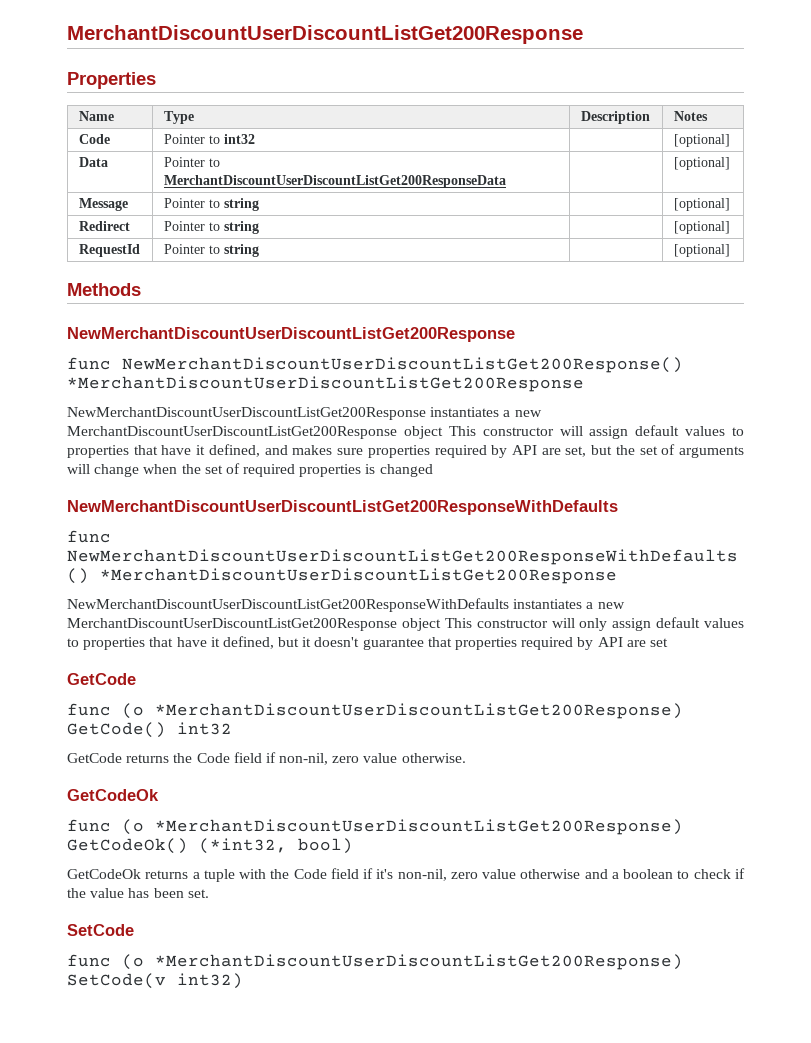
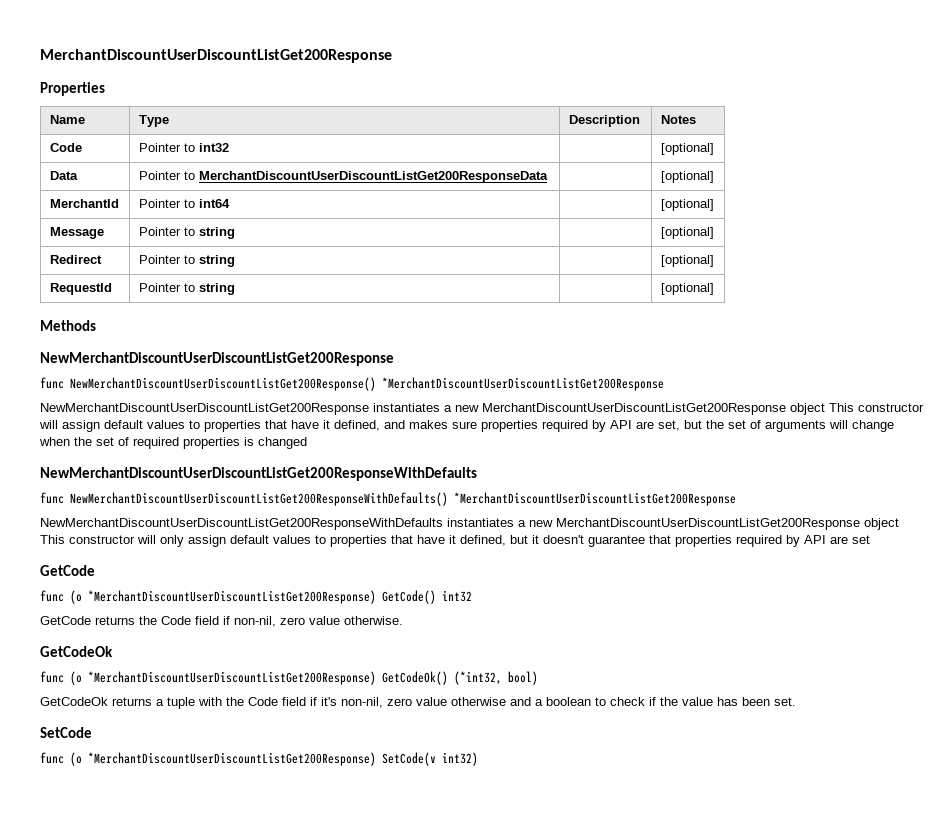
+ MerchantId | Pointer to int64 | | [optional]

